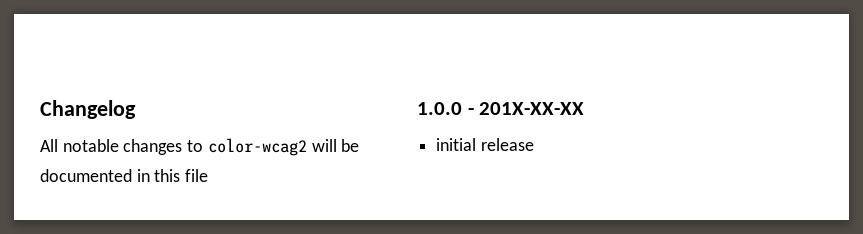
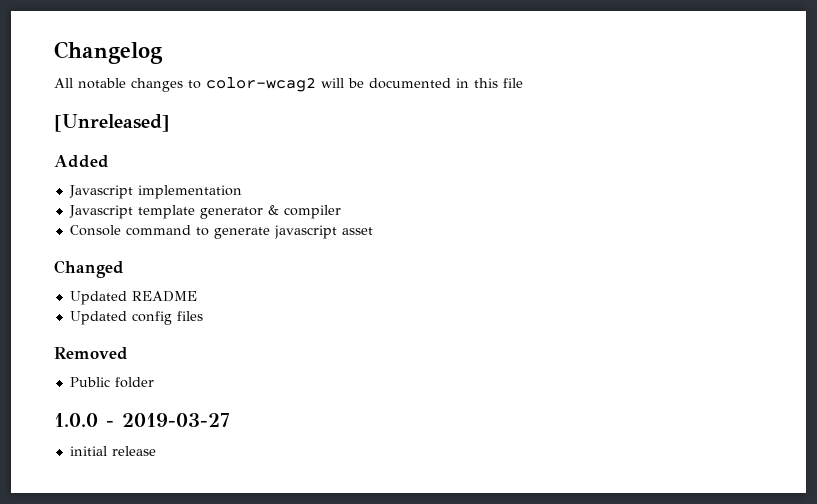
+ [Unreleased]
+ Added
+ Javascript implementation
+ Javascript template generator & compiler
+ Console command to generate javascript asset
+ Changed
+ Updated README
+ Updated config files
+ Removed
+ Public folder
- 1.0.0 - 201X-XX-XX
+ 1.0.0 - 2019-03-27

